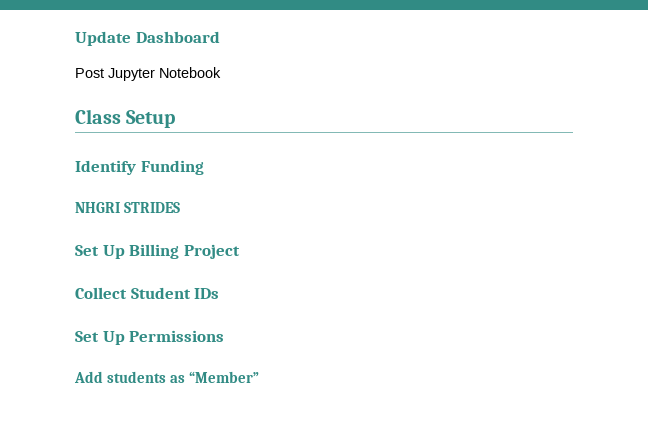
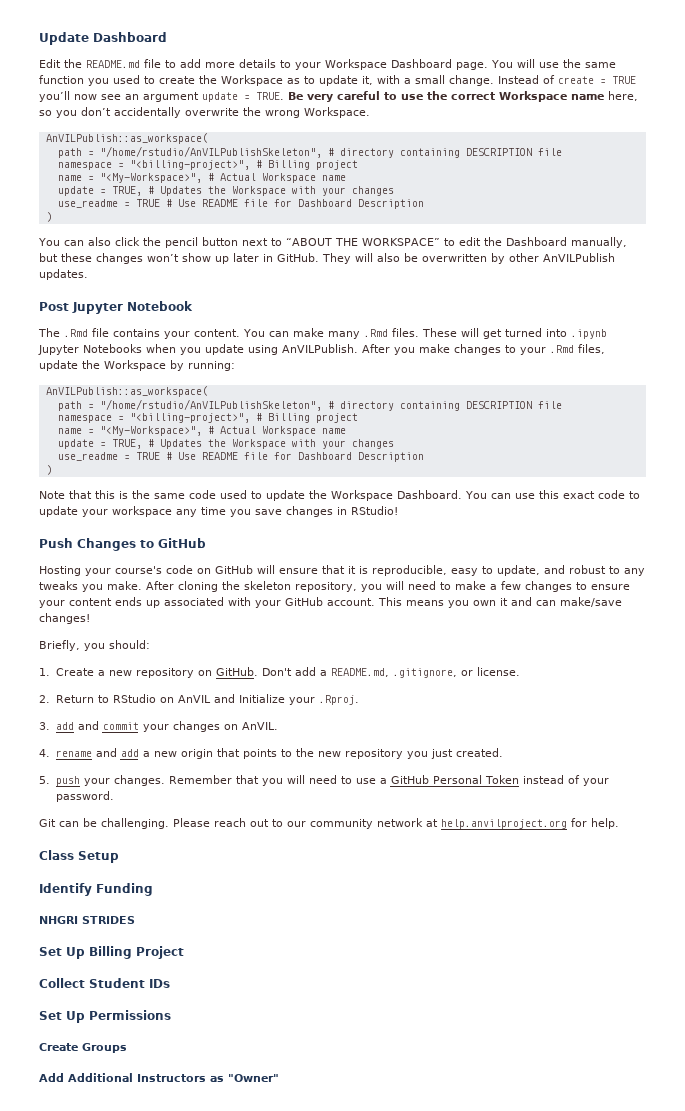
+ Edit the README.md file to add more details to your Workspace Dashboard page. You will use the same function you used to create the Workspace as to update it, with a small change. Instead of create = TRUE you’ll now see an argument update = TRUE. Be very careful to use the correct Workspace name here, so you don’t accidentally overwrite the wrong Workspace.
+ AnVILPublish::as_workspace(
+ path = "/home/rstudio/AnVILPublishSkeleton", # directory containing DESCRIPTION file
+ namespace = "<billing-project>", # Billing project
+ name = "<My-Workspace>", # Actual Workspace name
+ update = TRUE, # Updates the Workspace with your changes
+ use_readme = TRUE # Use README file for Dashboard Description
+ )
+ You can also click the pencil button next to “ABOUT THE WORKSPACE” to edit the Dashboard manually, but these changes won’t show up later in GitHub. They will also be overwritten by other AnVILPublish updates.
  Post Jupyter Notebook
+ The .Rmd file contains your content. You can make many .Rmd files. These will get turned into .ipynb Jupyter Notebooks when you update using AnVILPublish. After you make changes to your .Rmd files, update the Workspace by running:
+ AnVILPublish::as_workspace(
+ path = "/home/rstudio/AnVILPublishSkeleton", # directory containing DESCRIPTION file
+ namespace = "<billing-project>", # Billing project
+ name = "<My-Workspace>", # Actual Workspace name
+ update = TRUE, # Updates the Workspace with your changes
+ use_readme = TRUE # Use README file for Dashboard Description
+ )
+ Note that this is the same code used to update the Workspace Dashboard. You can use this exact code to update your workspace any time you save changes in RStudio!
+ Push Changes to GitHub
+ Hosting your course's code on GitHub will ensure that it is reproducible, easy to update, and robust to any tweaks you make. After cloning the skeleton repository, you will need to make a few changes to ensure your content ends up associated with your GitHub account. This means you own it and can make/save changes!
+ Briefly, you should:
+ 1. Create a new repository on GitHub. Don't add a README.md, .gitignore, or license.
+ 2. Return to RStudio on AnVIL and Initialize your .Rproj.
+ 3. add and commit your changes on AnVIL.
+ 4. rename and add a new origin that points to the new repository you just created.
+ 5. push your changes. Remember that you will need to use a GitHub Personal Token instead of your password.
+ Git can be challenging. Please reach out to our community network at help.anvilproject.org for help.
+ Create Groups
- Add students as “Member”
+ Add Additional Instructors as "Owner"

